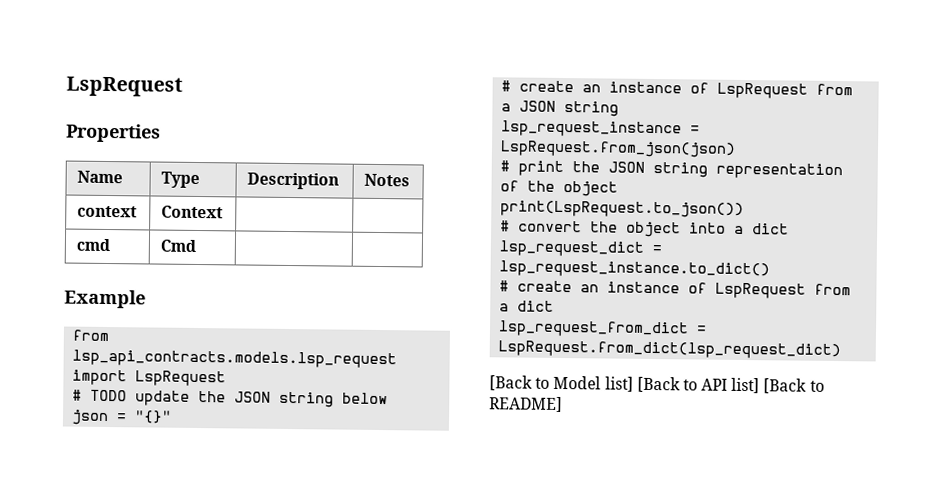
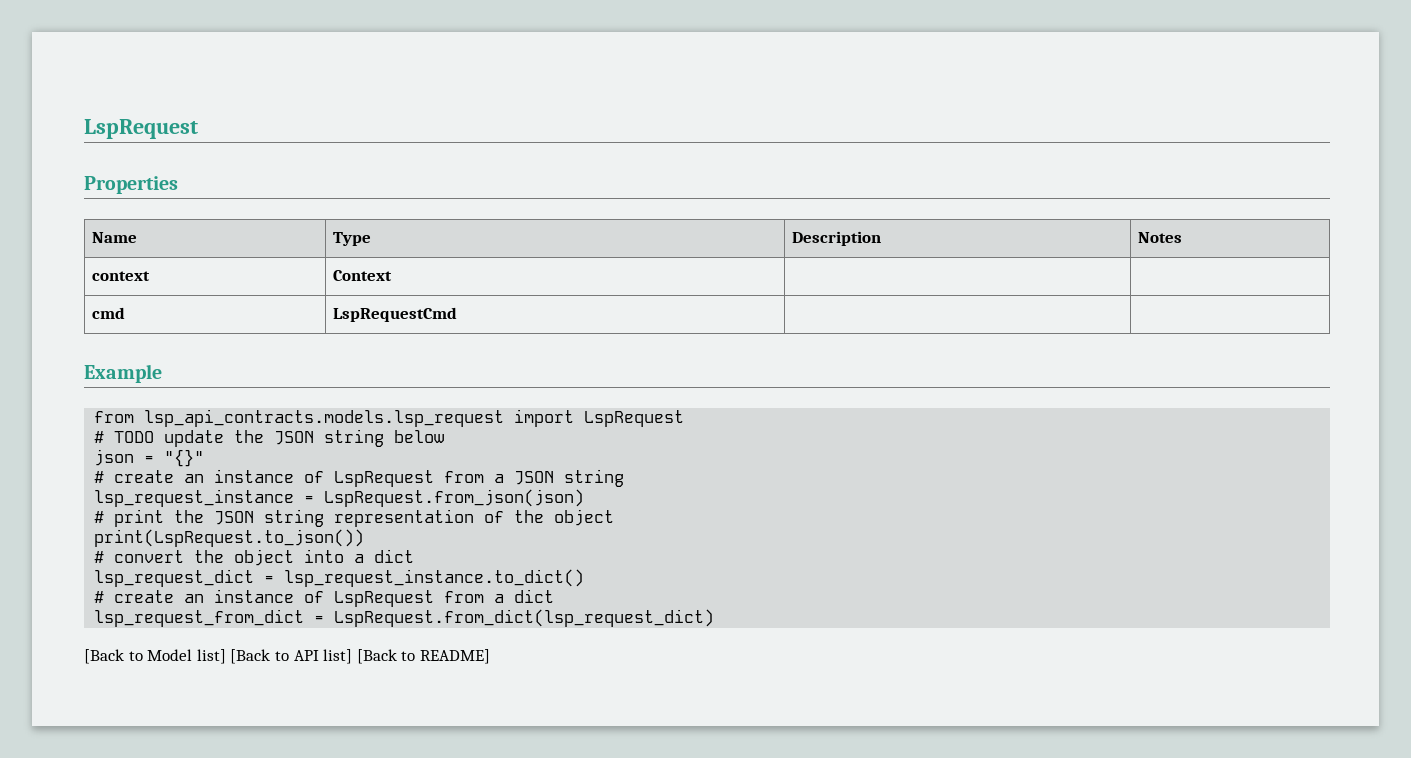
- cmd | Cmd | |
+ cmd | LspRequestCmd | |

